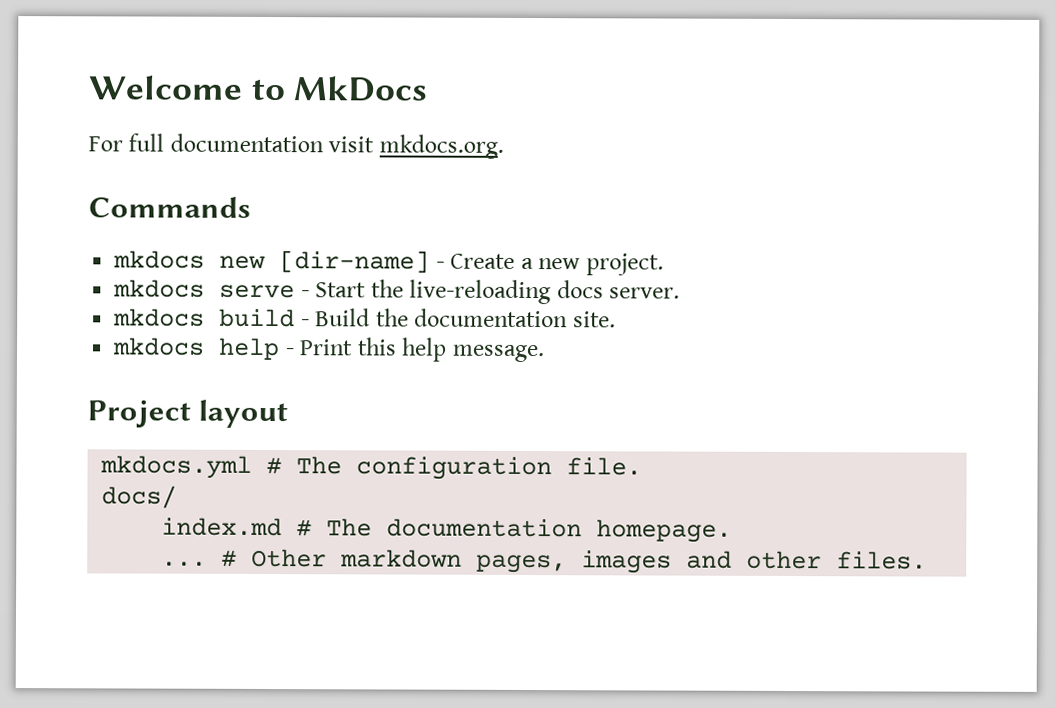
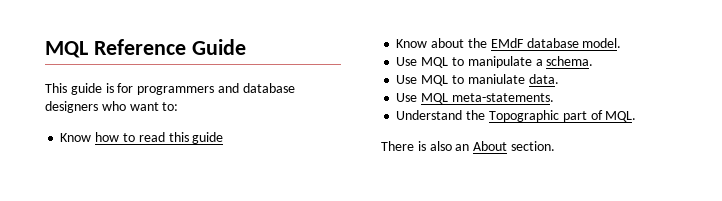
- Welcome to MkDocs
- For full documentation visit mkdocs.org.
- Commands
- mkdocs new [dir-name] - Create a new project.
- mkdocs serve - Start the live-reloading docs server.
- mkdocs build - Build the documentation site.
- mkdocs help - Print this help message.
- Project layout
- mkdocs.yml # The configuration file.
- docs/
- index.md # The documentation homepage.
- ... # Other markdown pages, images and other files.
+ MQL Reference Guide
+ This guide is for programmers and database designers who want to:
+ Know how to read this guide
+ Know about the EMdF database model.
+ Use MQL to manipulate a schema.
+ Use MQL to maniulate data.
+ Use MQL meta-statements.
+ Understand the Topographic part of MQL.
+ There is also an About section.

